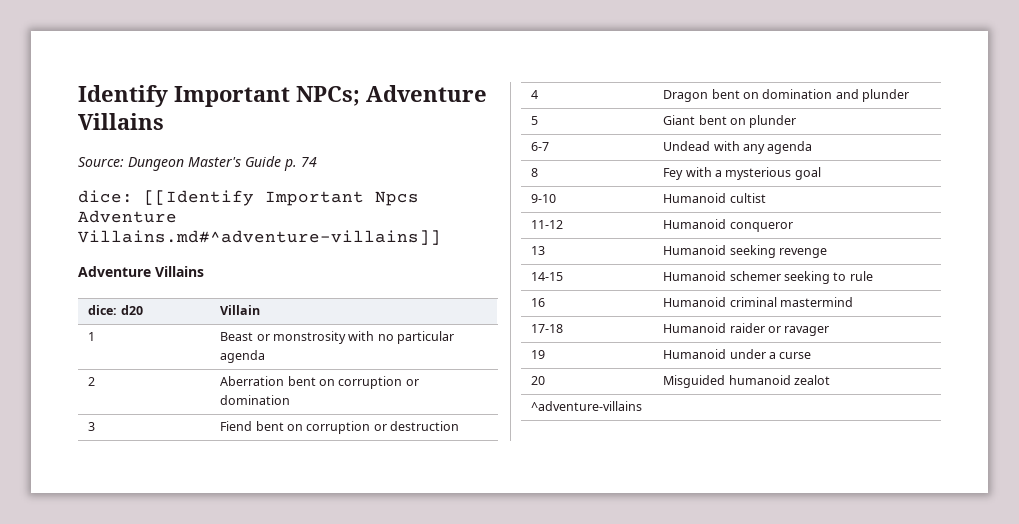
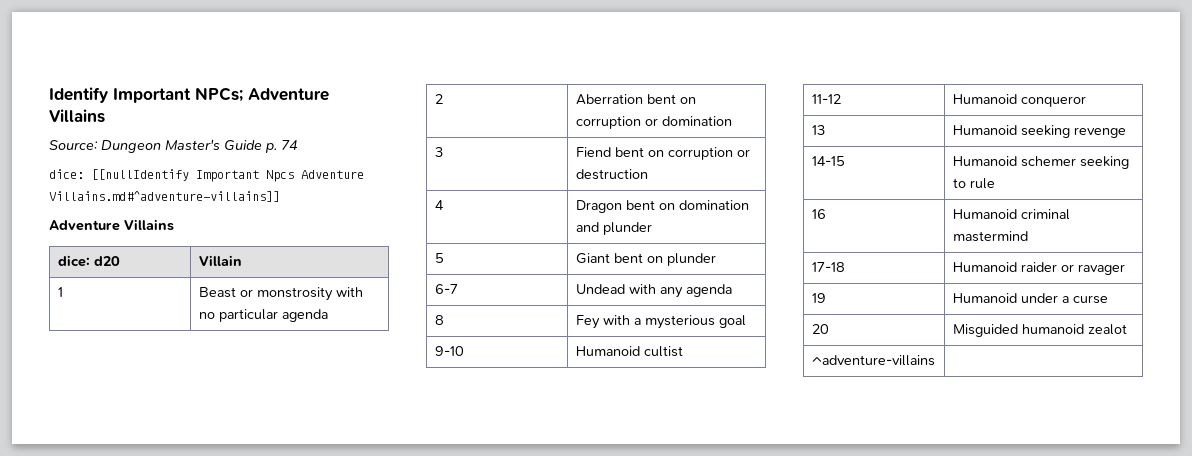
- dice: [[Identify Important Npcs Adventure Villains.md#^adventure-villains]]
+ dice: [[nullIdentify Important Npcs Adventure Villains.md#^adventure-villains]]

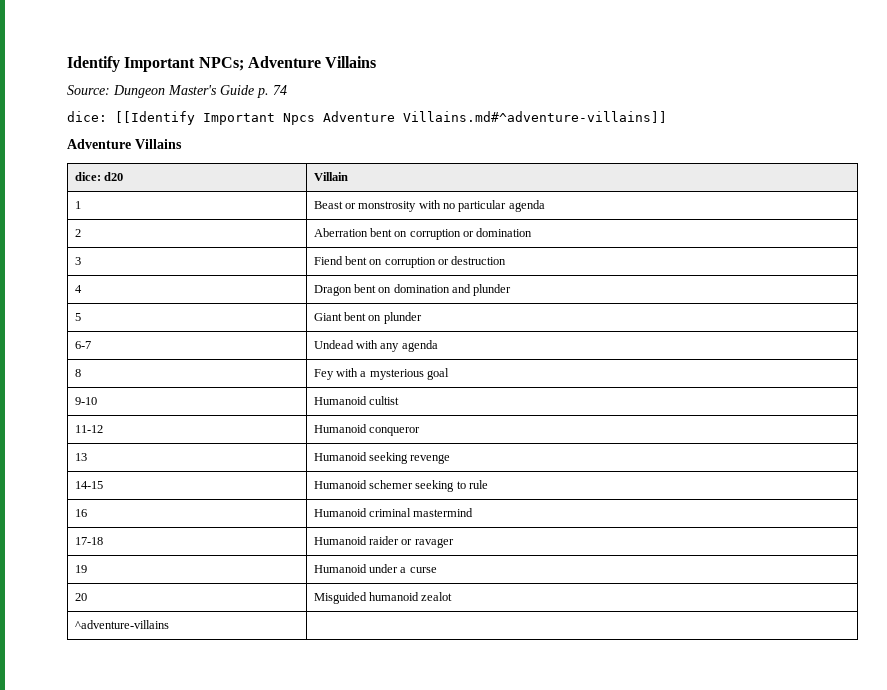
- dice: [[nullIdentify Important Npcs Adventure Villains.md#^adventure-villains]]
+ dice: [[Identify Important Npcs Adventure Villains.md#^adventure-villains]]

